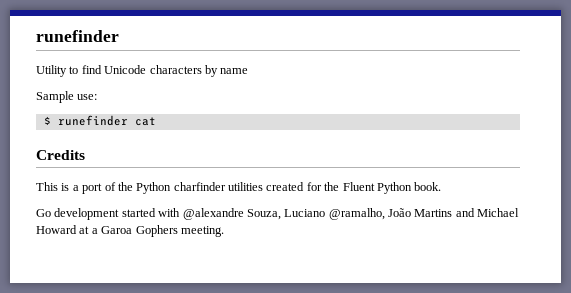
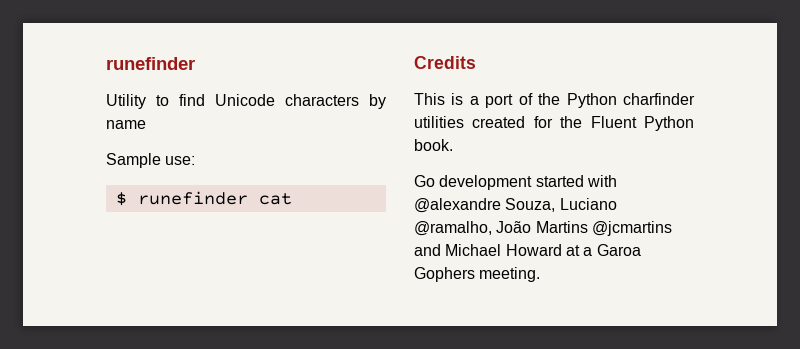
- Go development started with @alexandre Souza, Luciano @ramalho, João Martins and Michael Howard at a Garoa Gophers meeting.
+ Go development started with @alexandre Souza, Luciano @ramalho, João Martins @jcmartins and Michael Howard at a Garoa Gophers meeting.

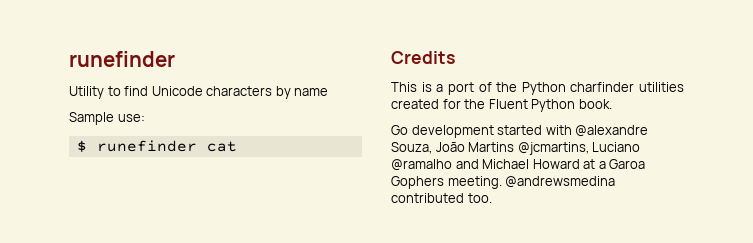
- Go development started with @alexandre Souza, Luciano @ramalho, João Martins @jcmartins and Michael Howard at a Garoa Gophers meeting.
+ Go development started with @alexandre Souza, João Martins @jcmartins, Luciano @ramalho and Michael Howard at a Garoa Gophers meeting.
+ @andrewsmedina contributed too.

